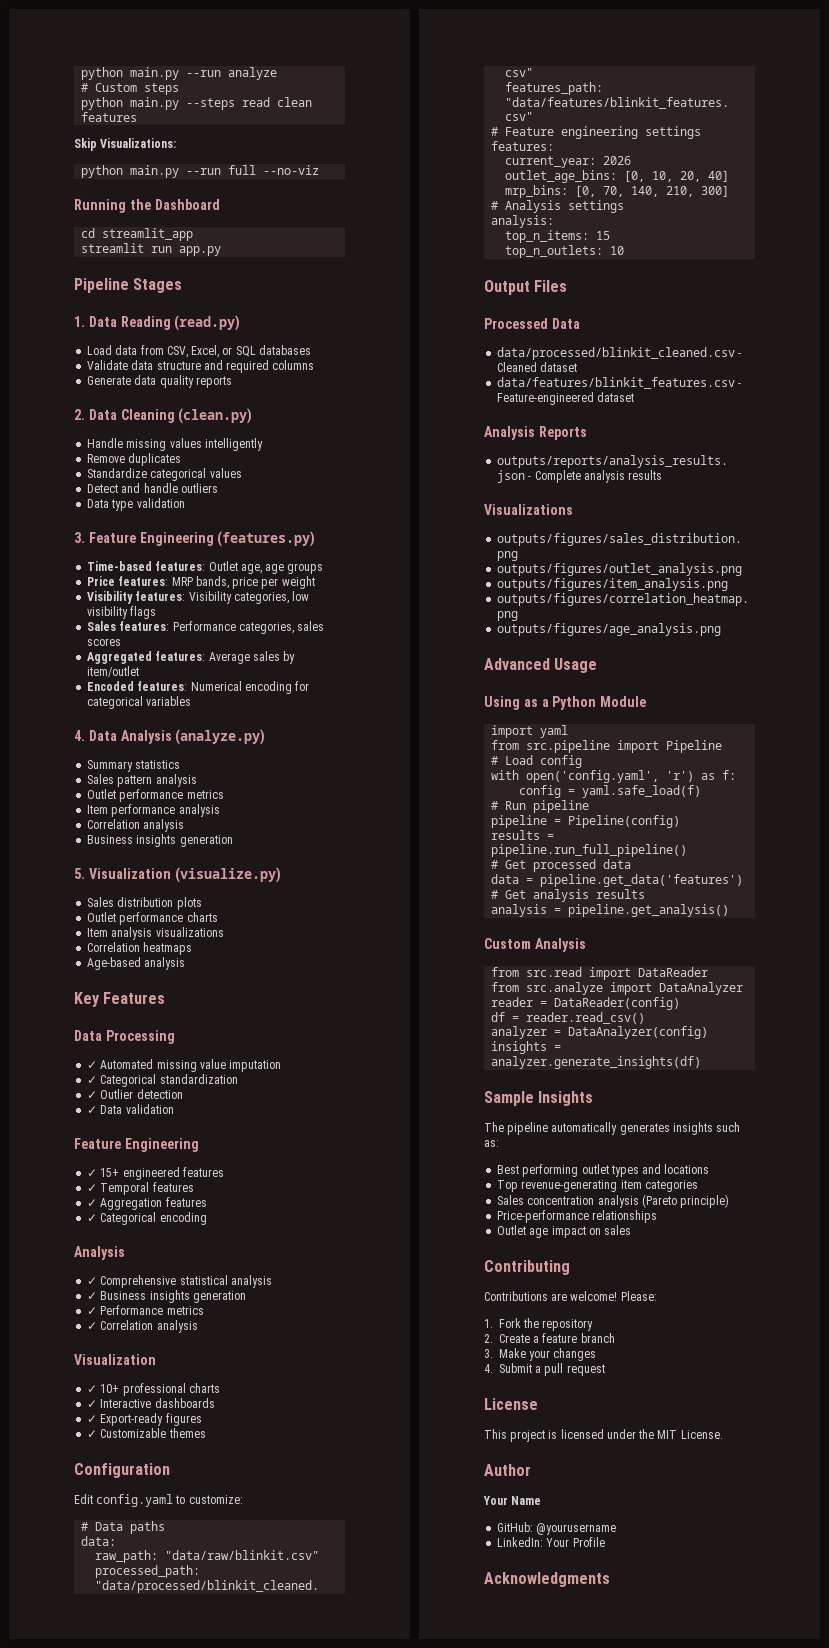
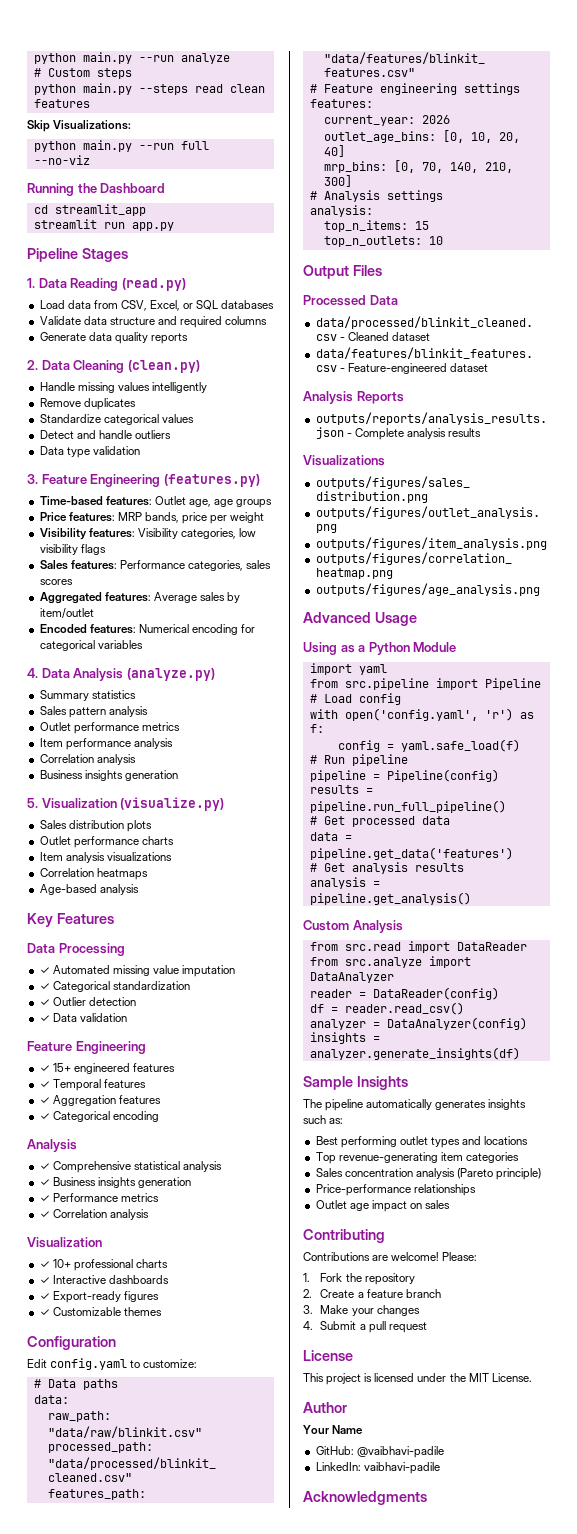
- GitHub: @yourusername
+ GitHub: @vaibhavi-padile
- LinkedIn: Your Profile
+ LinkedIn: vaibhavi-padile

